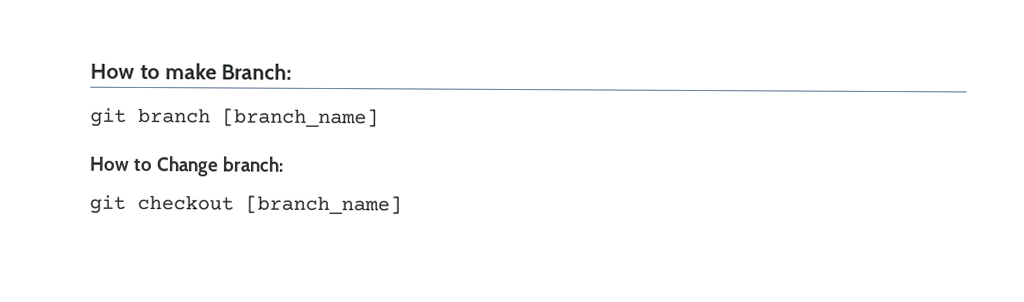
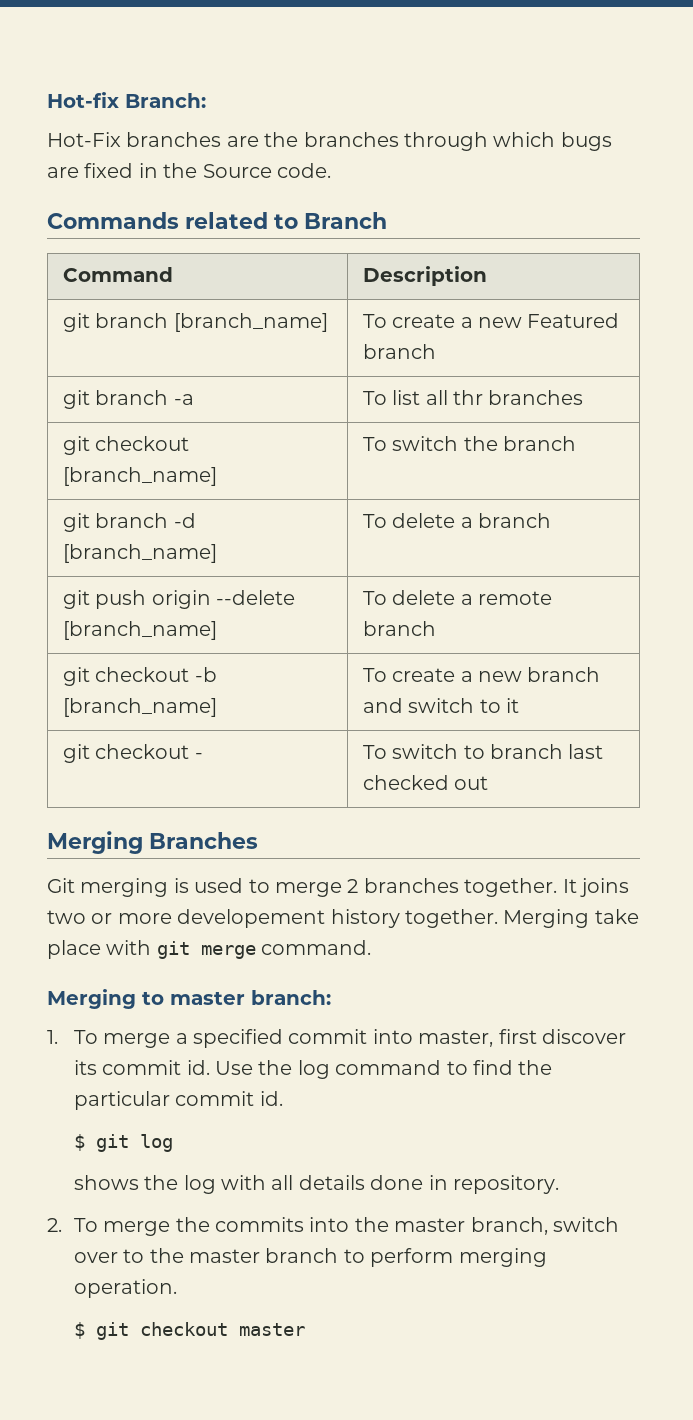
- How to make Branch:
- git branch [branch_name]
- How to Change branch:
- git checkout [branch_name]
+ Hot-fix Branch:
+ Hot-Fix branches are the branches through which bugs are fixed in the Source code.
+ Commands related to Branch
+ Command | Description
+ git branch [branch_name] | To create a new Featured branch
+ git branch -a | To list all thr branches
+ git checkout [branch_name] | To switch the branch
+ git branch -d [branch_name] | To delete a branch
+ git push origin --delete [branch_name] | To delete a remote branch
+ git checkout -b [branch_name] | To create a new branch and switch to it
+ git checkout - | To switch to branch last checked out
+ Merging Branches
+ Git merging is used to merge 2 branches together. It joins two or more developement history together. Merging take place with git merge command.
+ Merging to master branch:
+ 1. To merge a specified commit into master, first discover its commit id. Use the log command to find the particular commit id.
+ $ git log
+ shows the log with all details done in repository.
+ 2. To merge the commits into the master branch, switch over to the master branch to perform merging operation.
+ $ git checkout master

